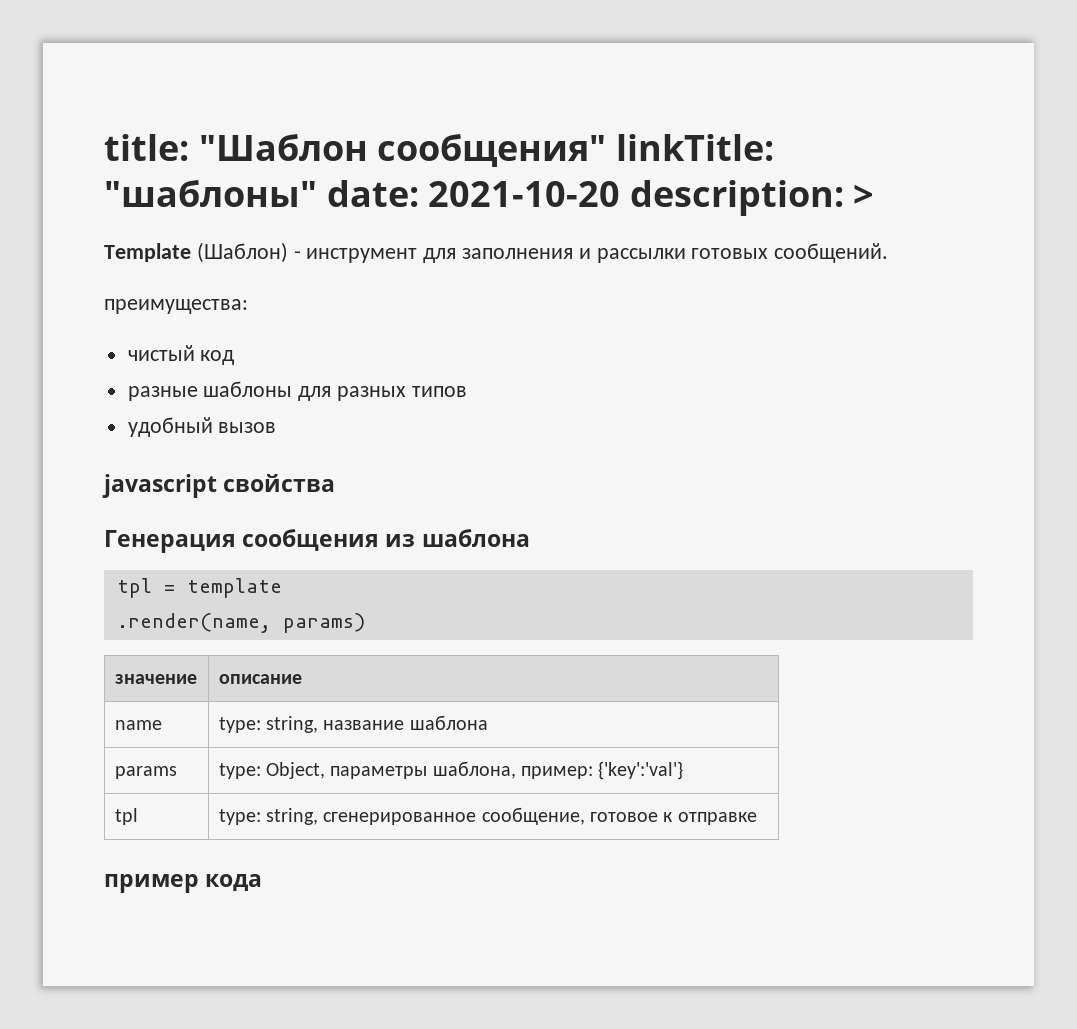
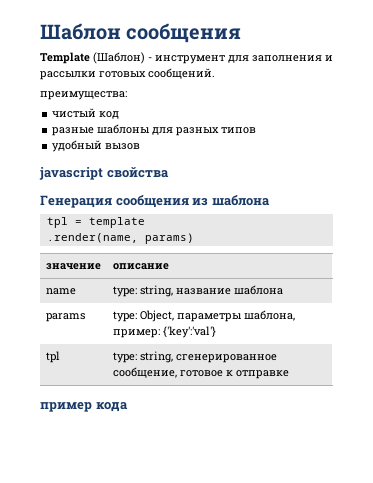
- title: "Шаблон сообщения" linkTitle: "шаблоны" date: 2021-10-20 description: >
+ Шаблон сообщения

